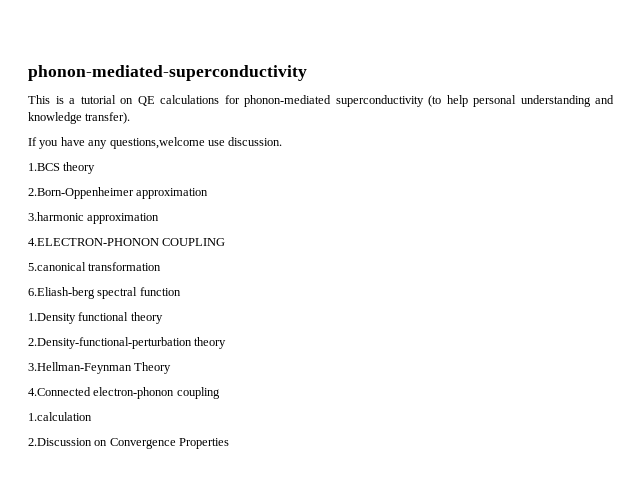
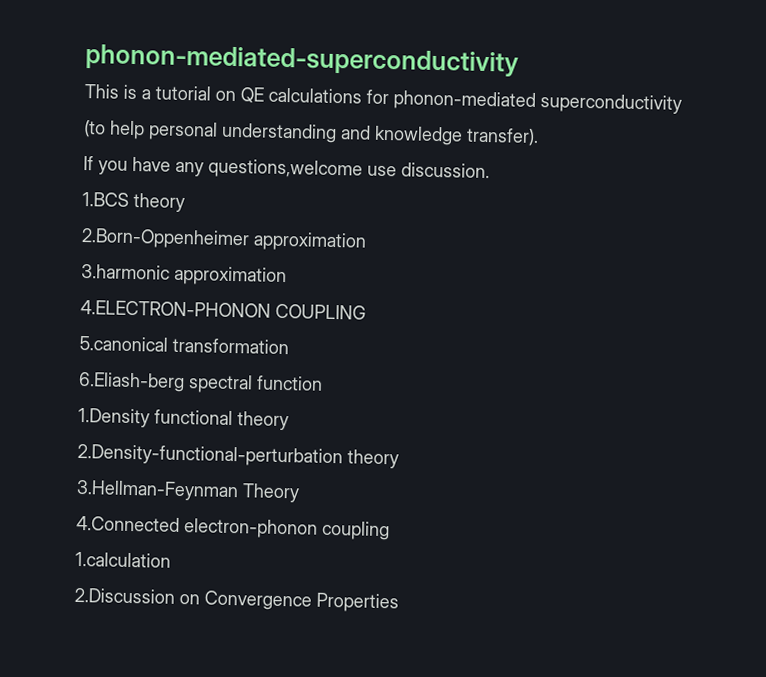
- This is a tutorial on QE calculations for phonon-mediated superconductivity (to help personal understanding and knowledge transfer).
+ This is a tutorial on QE calculations for phonon-mediated superconductivity
+ (to help personal understanding and knowledge transfer).

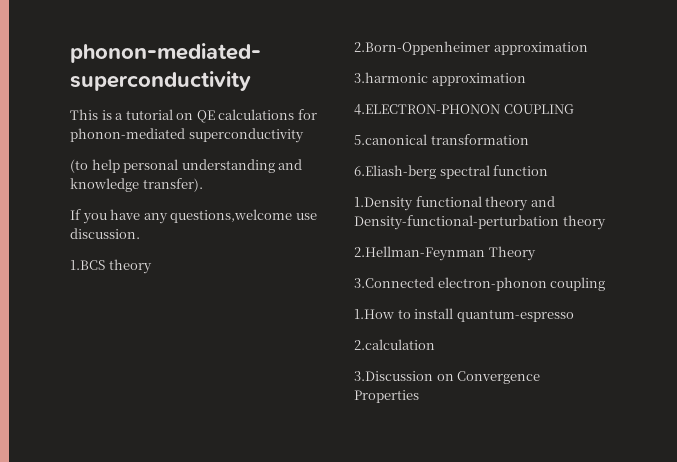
- 1.Density functional theory
- 2.Density-functional-perturbation theory
- 3.Hellman-Feynman Theory
+ 1.Density functional theory and Density-functional-perturbation theory
+ 2.Hellman-Feynman Theory
- 4.Connected electron-phonon coupling
+ 3.Connected electron-phonon coupling
- 1.calculation
- 2.Discussion on Convergence Properties
+ 1.How to install quantum-espresso
+ 2.calculation
+ 3.Discussion on Convergence Properties

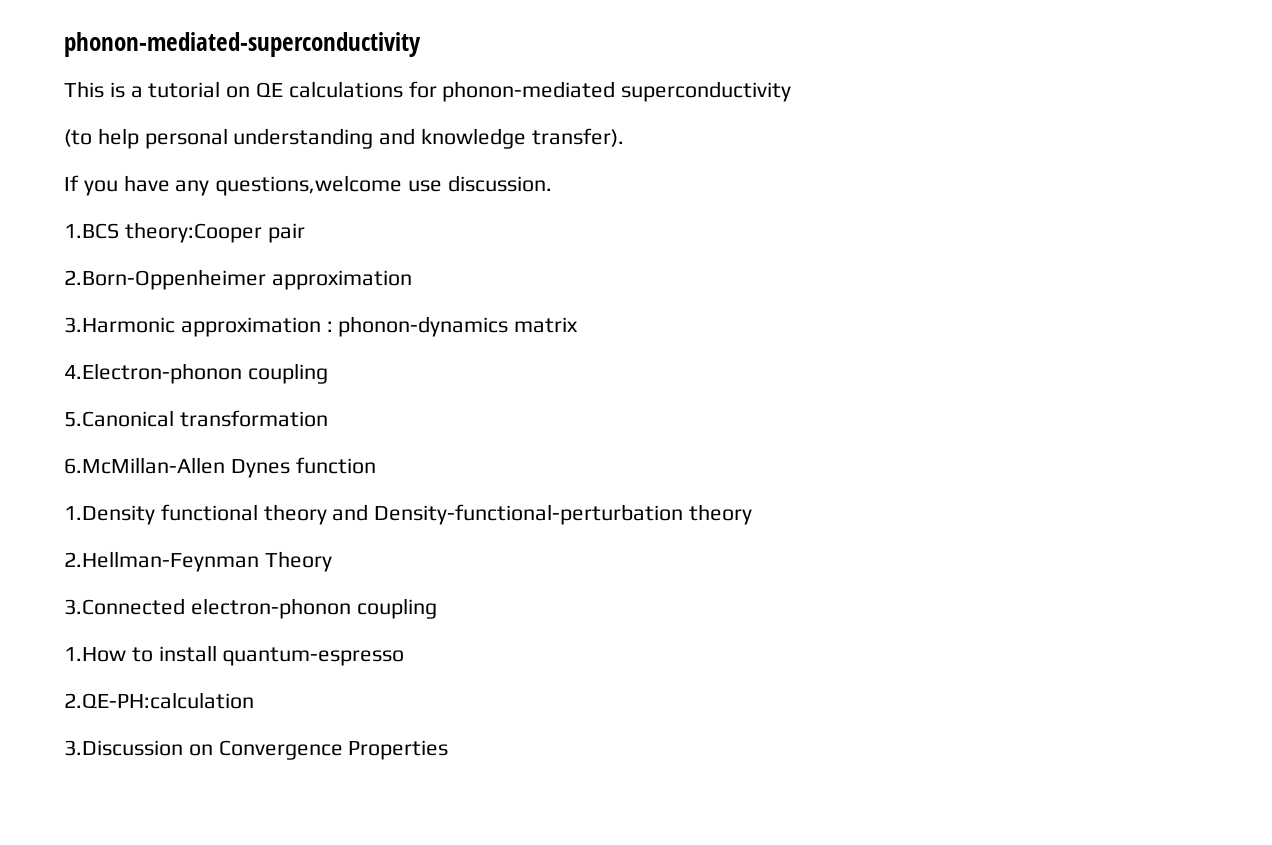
- 1.BCS theory
+ 1.BCS theory:Cooper pair
- 3.harmonic approximation
- 4.ELECTRON-PHONON COUPLING
- 5.canonical transformation
+ 3.Harmonic approximation : phonon-dynamics matrix
+ 4.Electron-phonon coupling
+ 5.Canonical transformation
- 6.Eliash-berg spectral function
+ 6.McMillan-Allen Dynes function
- 2.calculation
+ 2.QE-PH:calculation

